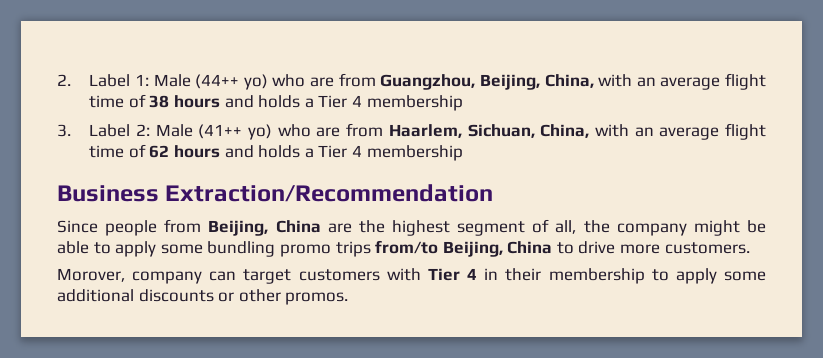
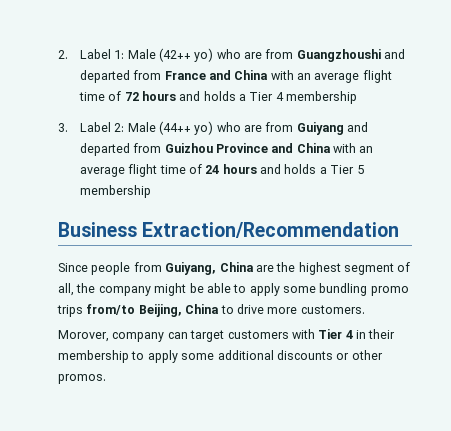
- 2. Label 1: Male (44++ yo) who are from Guangzhou, Beijing, China, with an average flight time of 38 hours and holds a Tier 4 membership
+ 2. Label 1: Male (42++ yo) who are from Guangzhoushi and departed from France and China with an average flight time of 72 hours and holds a Tier 4 membership
- 3. Label 2: Male (41++ yo) who are from Haarlem, Sichuan, China, with an average flight time of 62 hours and holds a Tier 4 membership
+ 3. Label 2: Male (44++ yo) who are from Guiyang and departed from Guizhou Province and China with an average flight time of 24 hours and holds a Tier 5 membership
- Since people from Beijing, China are the highest segment of all, the company might be able to apply some bundling promo trips from/to Beijing, China to drive more customers.
+ Since people from Guiyang, China are the highest segment of all, the company might be able to apply some bundling promo trips from/to Beijing, China to drive more customers.

